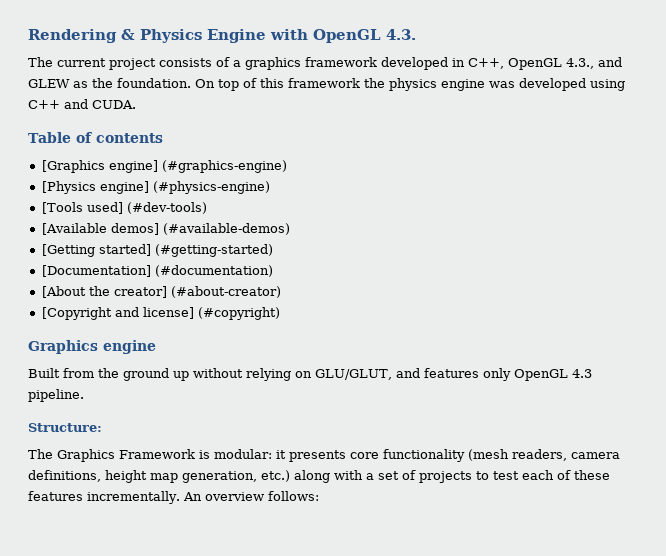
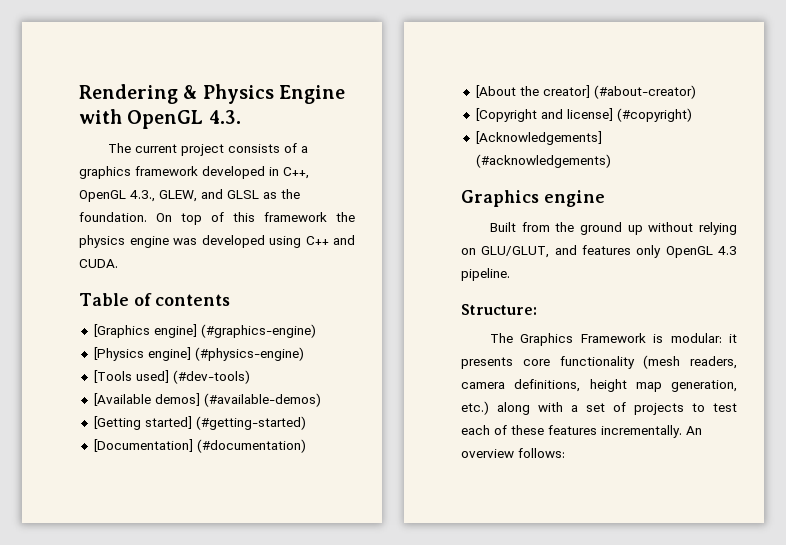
- The current project consists of a graphics framework developed in C++, OpenGL 4.3., and GLEW as the foundation.
+ The current project consists of a graphics framework developed in C++, OpenGL 4.3., GLEW, and GLSL as the foundation.
+ [Acknowledgements] (#acknowledgements)

